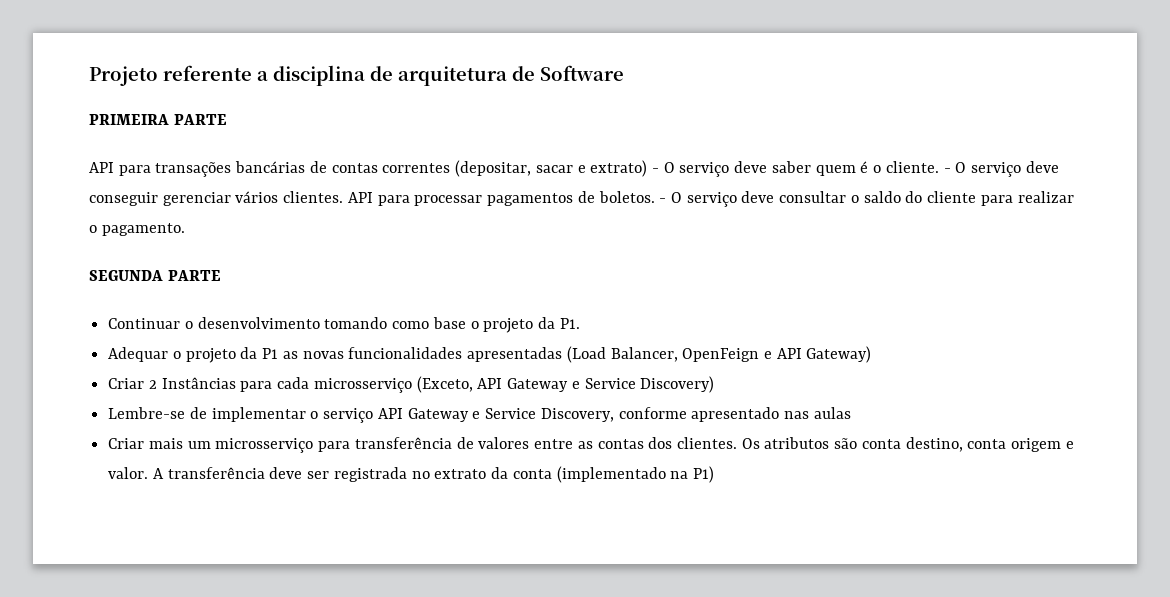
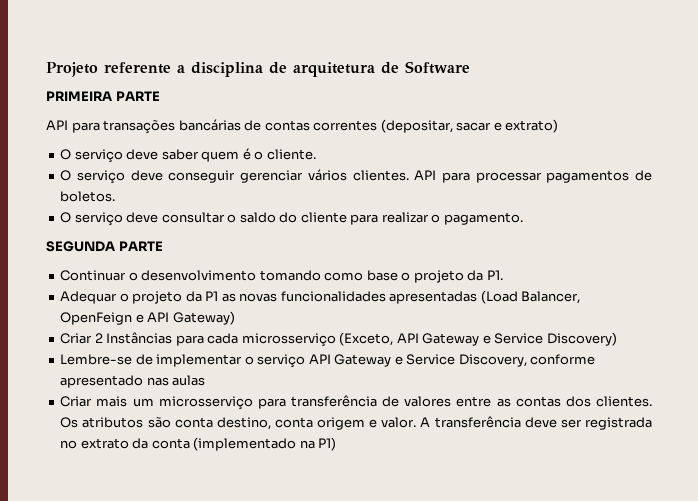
- API para transações bancárias de contas correntes (depositar, sacar e extrato) - O serviço deve saber quem é o cliente. - O serviço deve conseguir gerenciar vários clientes.
+ API para transações bancárias de contas correntes (depositar, sacar e extrato)
+ O serviço deve saber quem é o cliente.
+ O serviço deve conseguir gerenciar vários clientes.
- API para processar pagamentos de boletos. - O serviço deve consultar o saldo do cliente para realizar o pagamento.
+ API para processar pagamentos de boletos.
+ O serviço deve consultar o saldo do cliente para realizar o pagamento.

